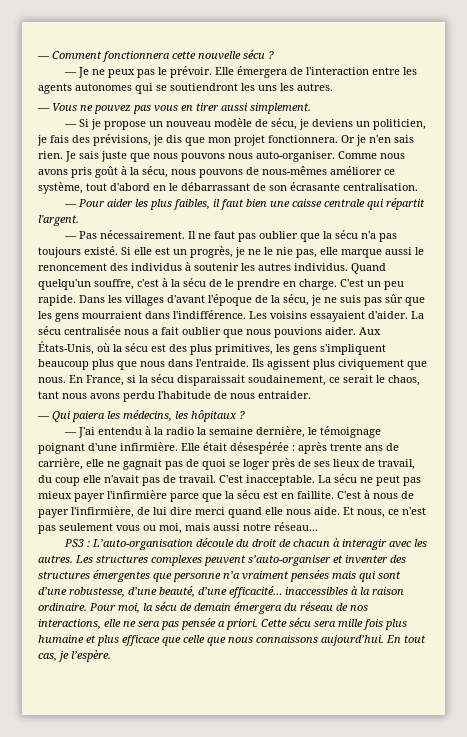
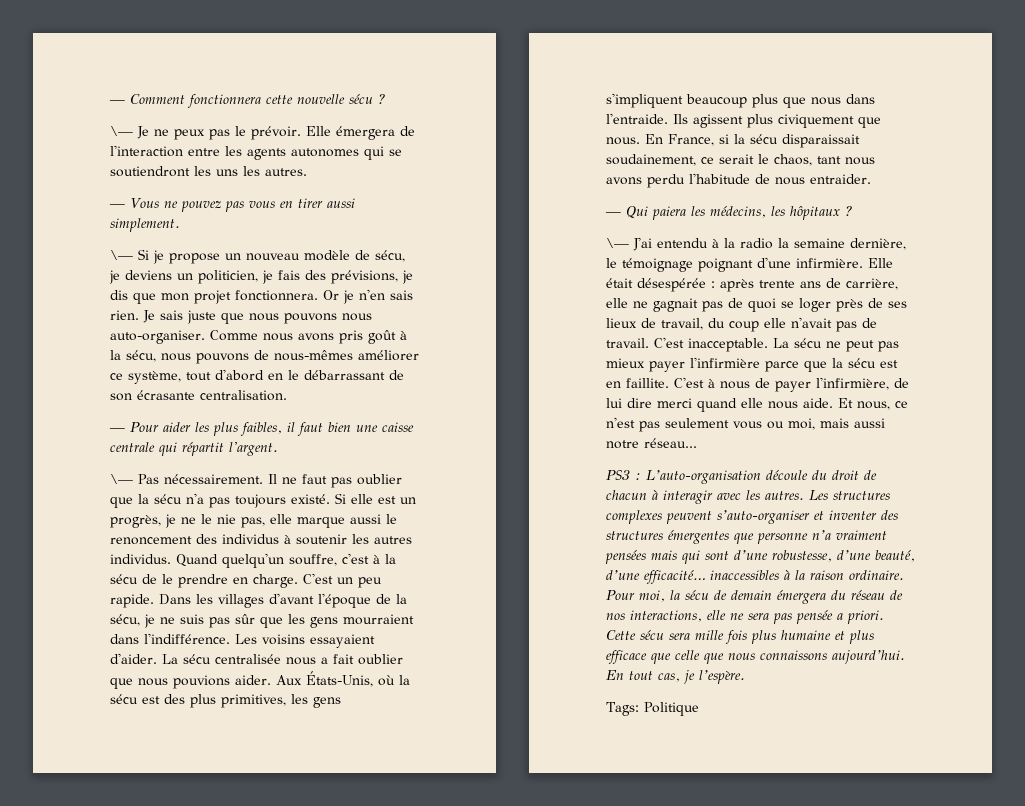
- — Je ne peux pas le prévoir.
+ \— Je ne peux pas le prévoir.
- — Si je propose un nouveau modèle de sécu, je deviens un politicien, je fais des prévisions, je dis que mon projet fonctionnera.
+ \— Si je propose un nouveau modèle de sécu, je deviens un politicien, je fais des prévisions, je dis que mon projet fonctionnera.
- — Pas nécessairement.
+ \— Pas nécessairement.
- — J'ai entendu à la radio la semaine dernière, le témoignage poignant d'une infirmière.
+ \— J'ai entendu à la radio la semaine dernière, le témoignage poignant d'une infirmière.
+ Tags: Politique

